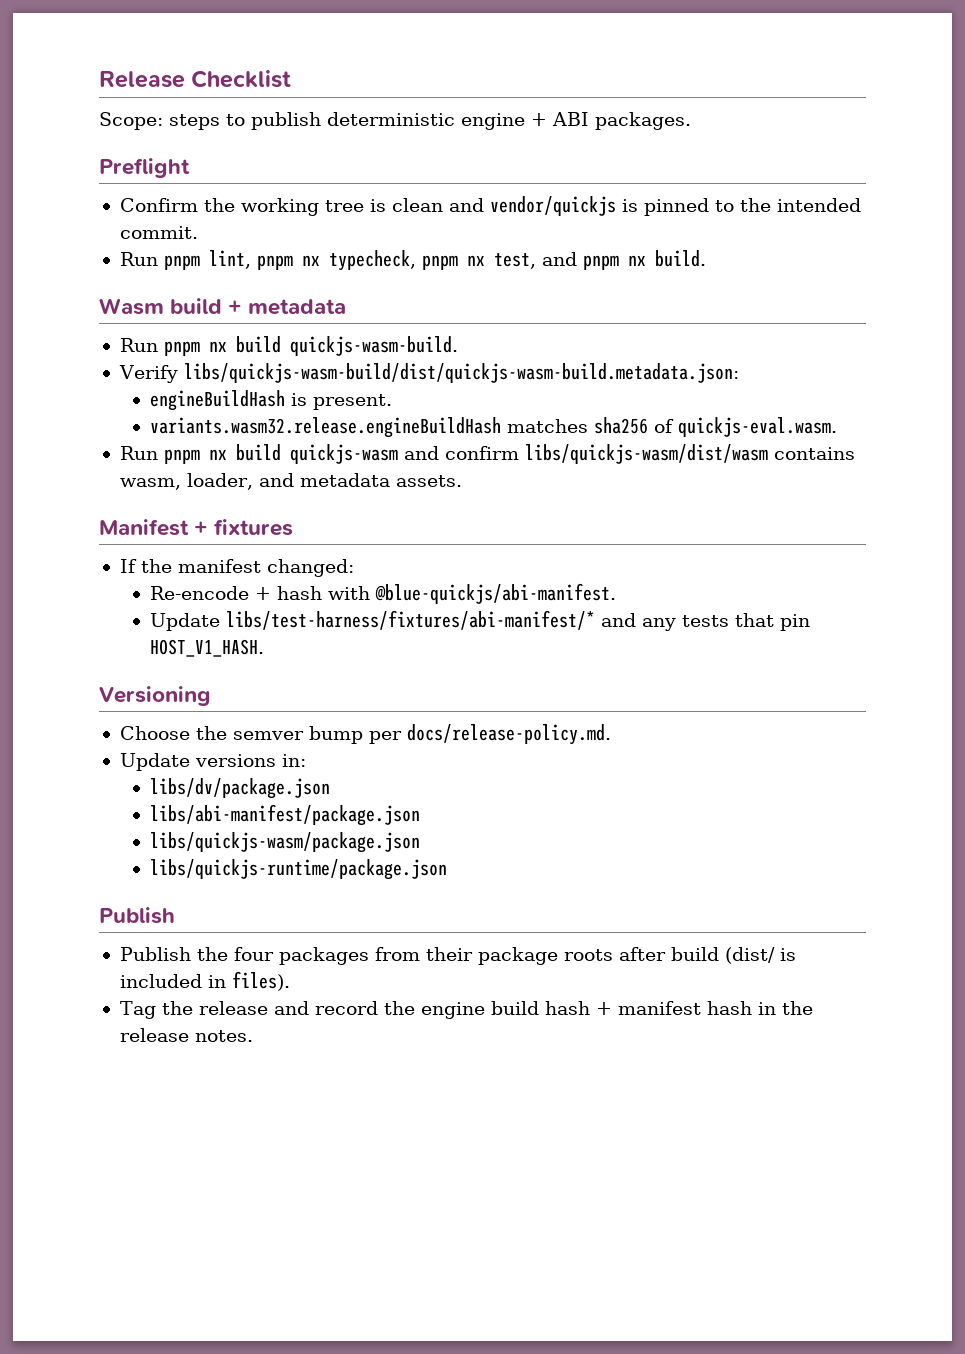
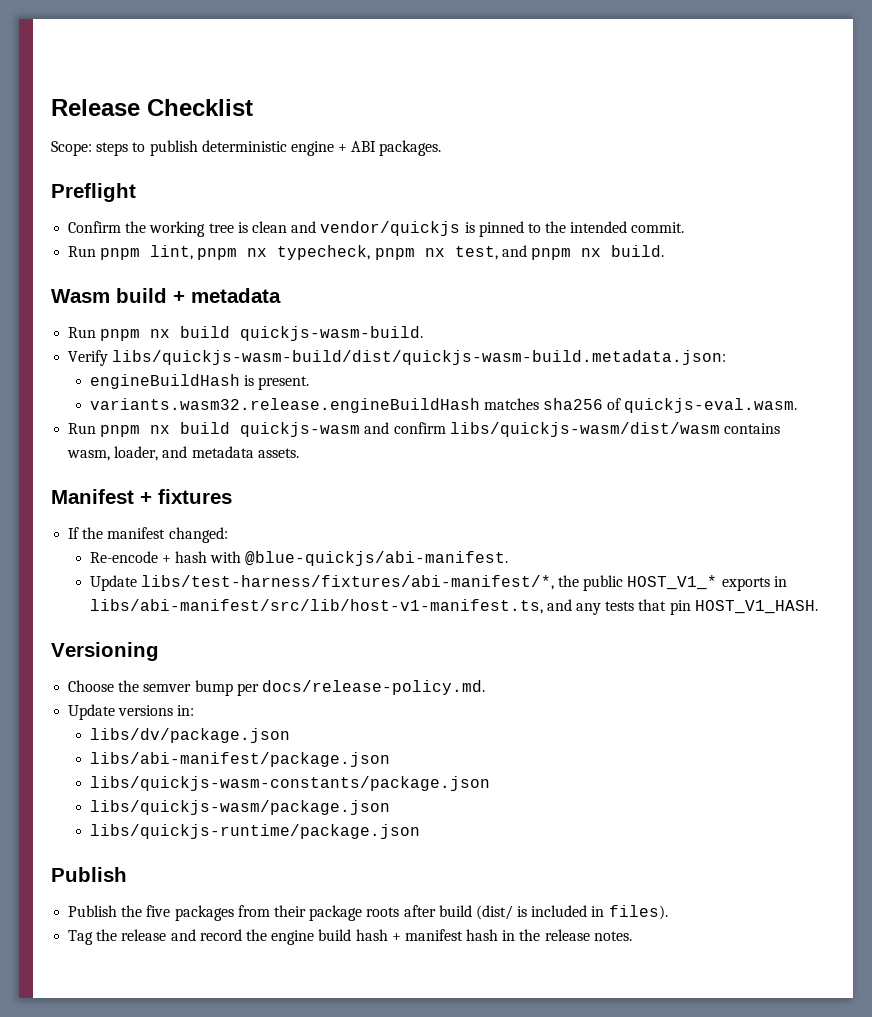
- Update libs/test-harness/fixtures/abi-manifest/* and any tests that pin HOST_V1_HASH.
+ Update libs/test-harness/fixtures/abi-manifest/*, the public HOST_V1_* exports in libs/abi-manifest/src/lib/host-v1-manifest.ts, and any tests that pin HOST_V1_HASH.
+ libs/quickjs-wasm-constants/package.json
- Publish the four packages from their package roots after build (dist/ is included in files).
+ Publish the five packages from their package roots after build (dist/ is included in files).

